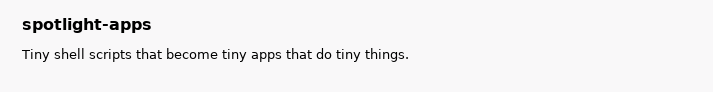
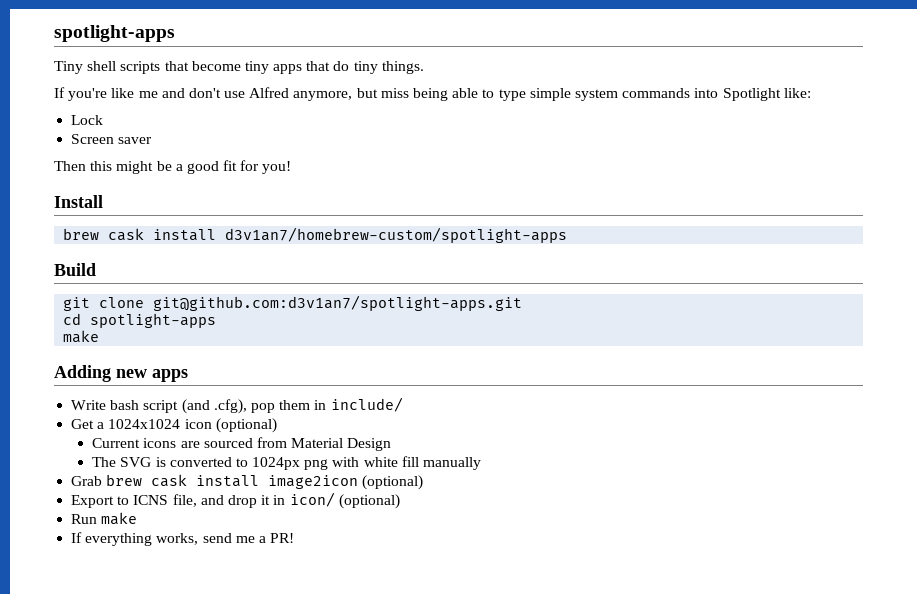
+ If you're like me and don't use Alfred anymore, but miss being able to type simple system commands into Spotlight like:
+ Lock
+ Screen saver
+ Then this might be a good fit for you!
+ Install
+ brew cask install d3v1an7/homebrew-custom/spotlight-apps
+ Build
+ git clone git@github.com:d3v1an7/spotlight-apps.git
+ cd spotlight-apps
+ make
+ Adding new apps
+ Write bash script (and .cfg), pop them in include/
+ Get a 1024x1024 icon (optional)
+ Current icons are sourced from Material Design
+ The SVG is converted to 1024px png with white fill manually
+ Grab brew cask install image2icon (optional)
+ Export to ICNS file, and drop it in icon/ (optional)
+ Run make
+ If everything works, send me a PR!

